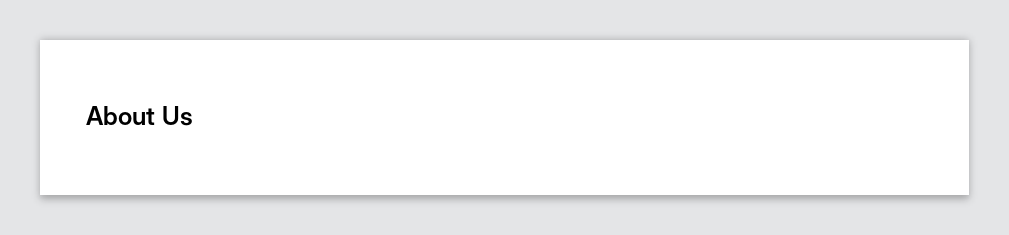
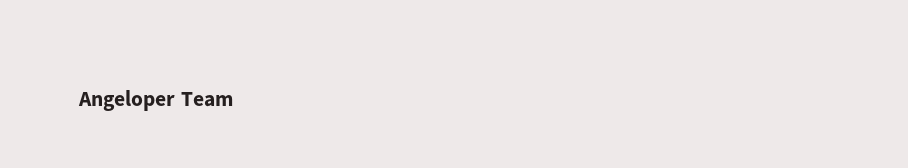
- About Us
+ Angeloper Team

